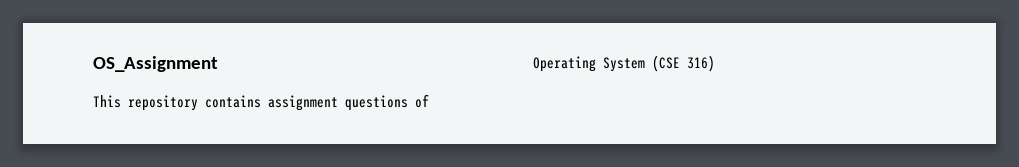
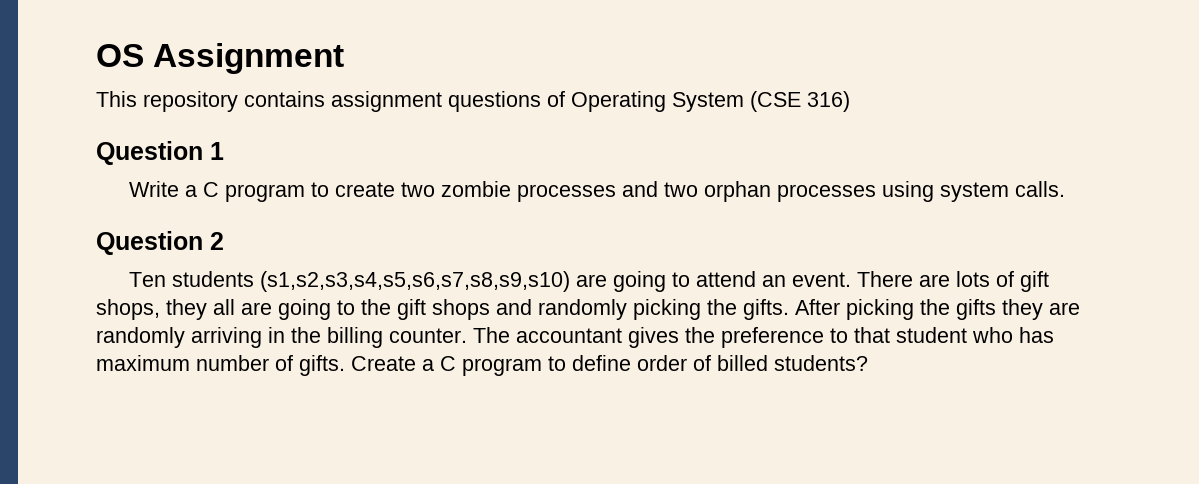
- OS_Assignment
+ OS Assignment
+ Question 1
+ Write a C program to create two zombie processes and two orphan processes using system calls.
+ Question 2
+ Ten students (s1,s2,s3,s4,s5,s6,s7,s8,s9,s10) are going to attend an event. There are lots of gift shops, they all are going to the gift shops and randomly picking the gifts. After picking the gifts they are randomly arriving in the billing counter. The accountant gives the preference to that student who has maximum number of gifts. Create a C program to define order of billed students?

